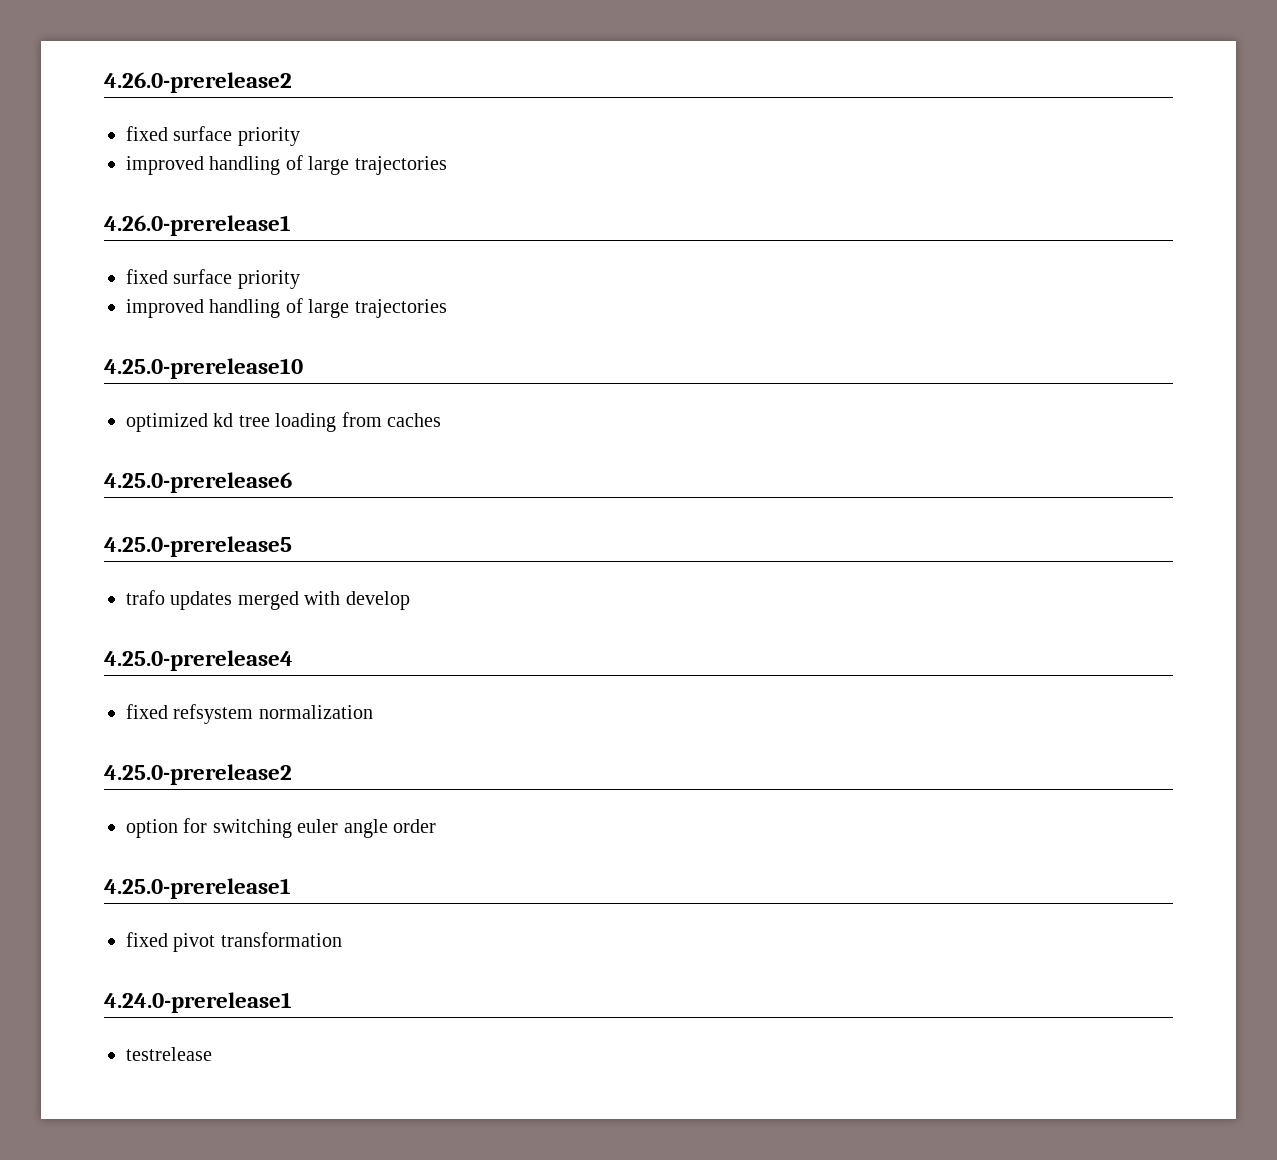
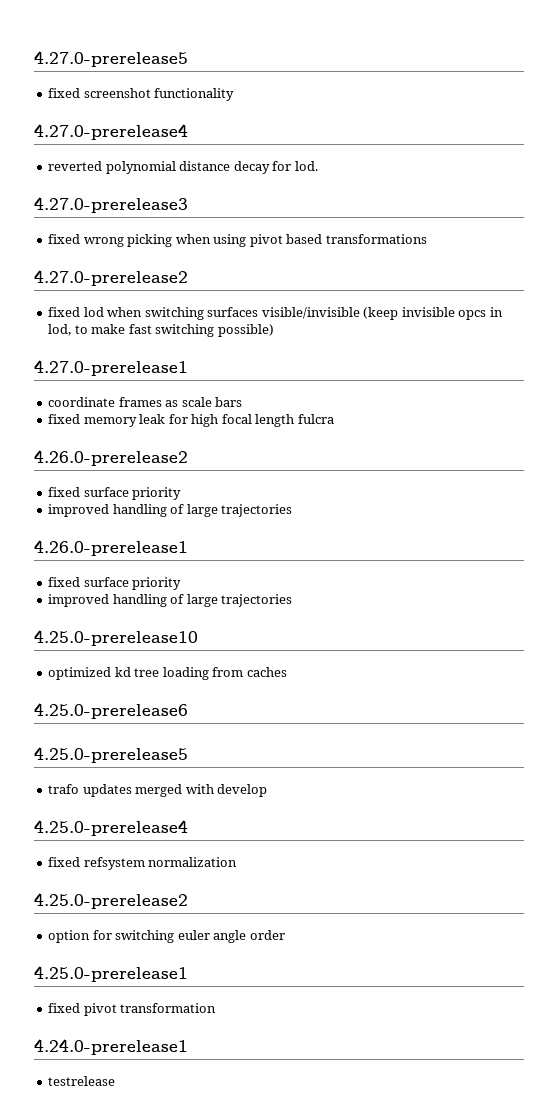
+ 4.27.0-prerelease5
+ fixed screenshot functionality
+ 4.27.0-prerelease4
+ reverted polynomial distance decay for lod.
+ 4.27.0-prerelease3
+ fixed wrong picking when using pivot based transformations
+ 4.27.0-prerelease2
+ fixed lod when switching surfaces visible/invisible (keep invisible opcs in lod, to make fast switching possible)
+ 4.27.0-prerelease1
+ coordinate frames as scale bars
+ fixed memory leak for high focal length fulcra

